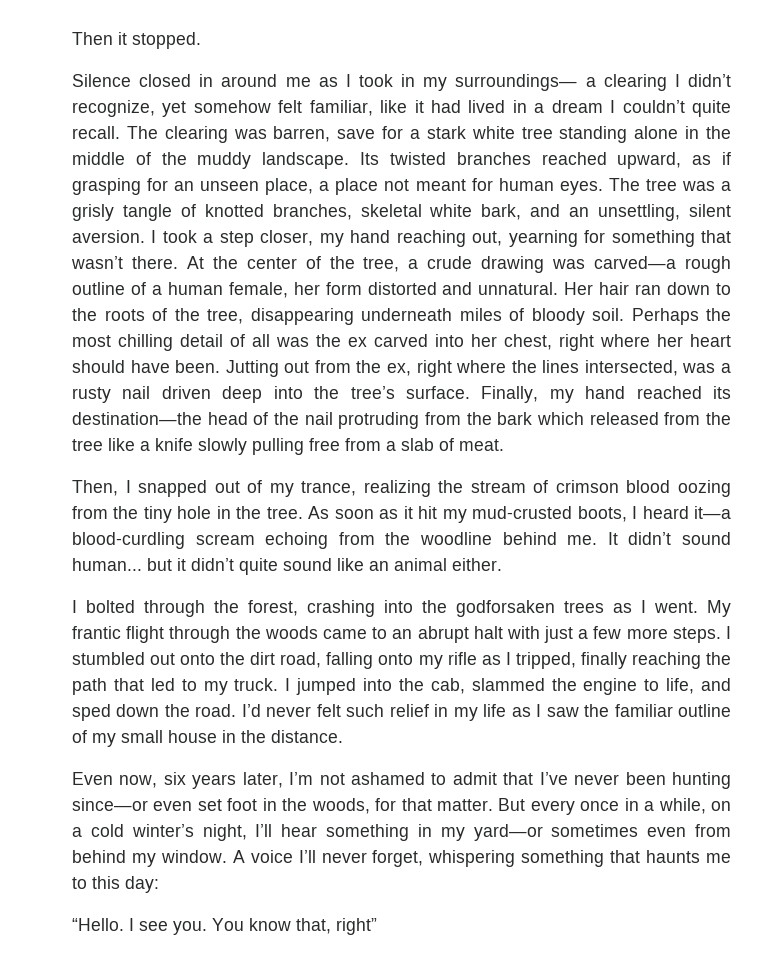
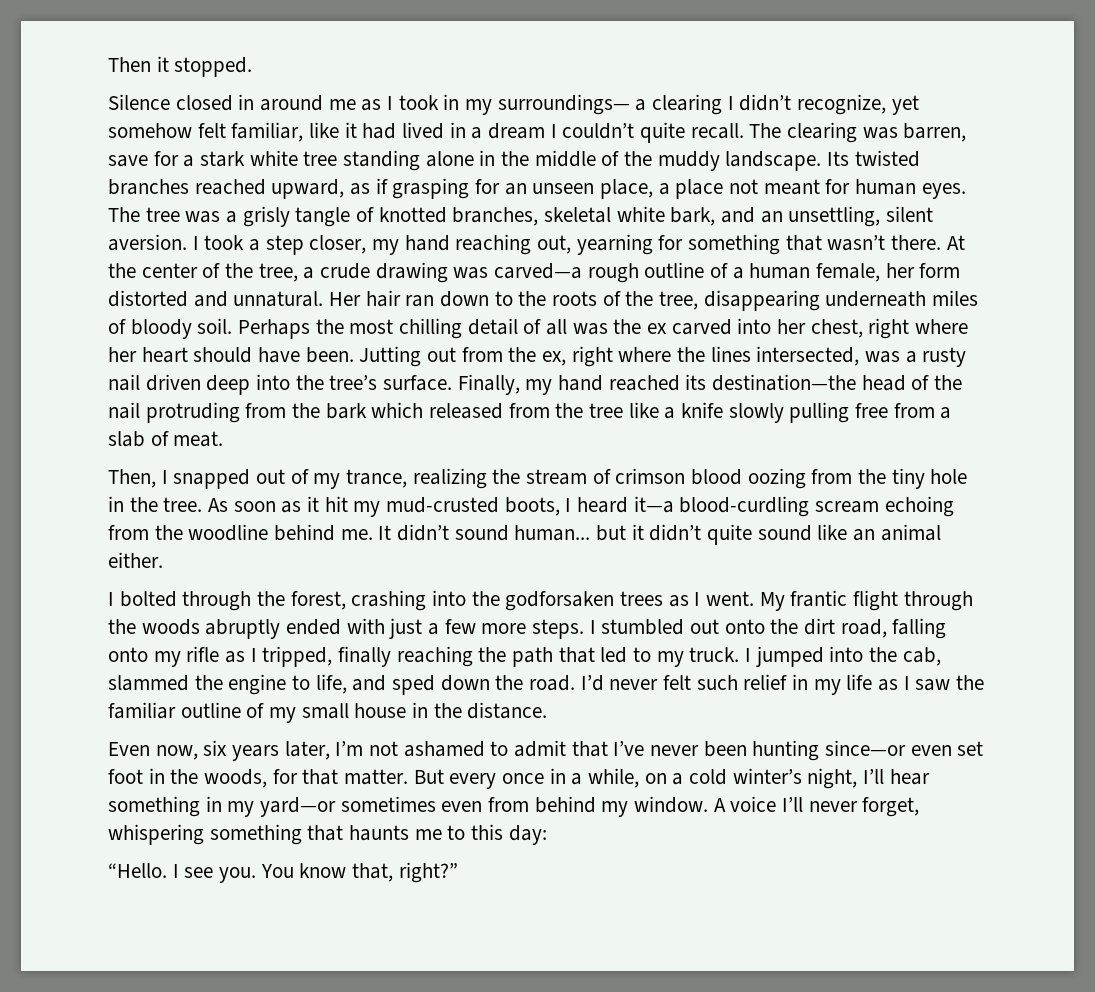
- My frantic flight through the woods came to an abrupt halt with just a few more steps.
+ My frantic flight through the woods abruptly ended with just a few more steps.
- You know that, right”
+ You know that, right?”

